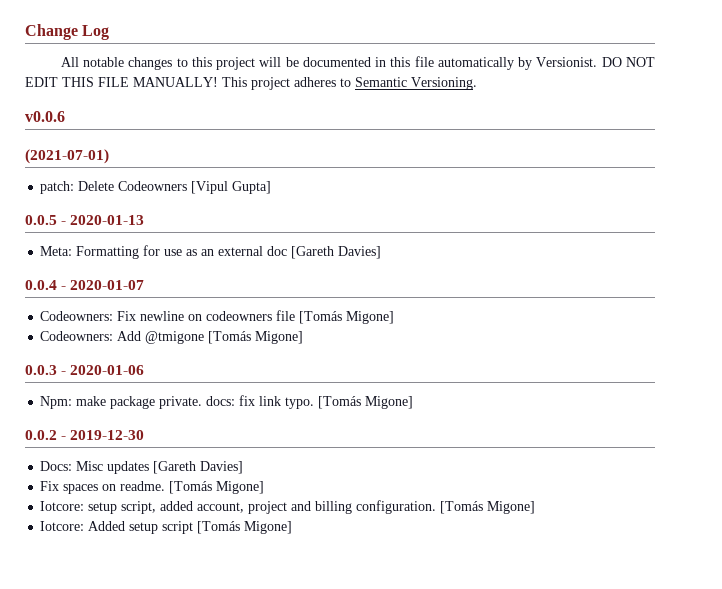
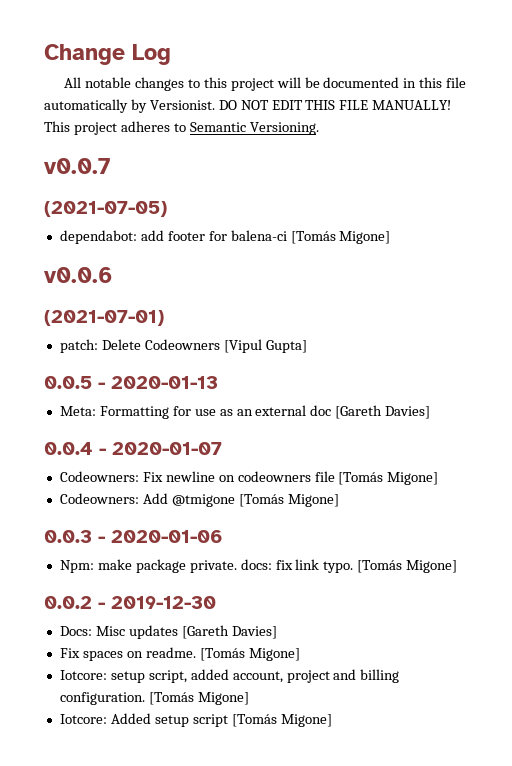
+ v0.0.7
+ (2021-07-05)
+ dependabot: add footer for balena-ci [Tomás Migone]

